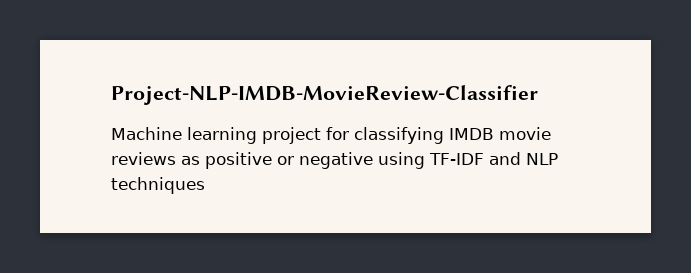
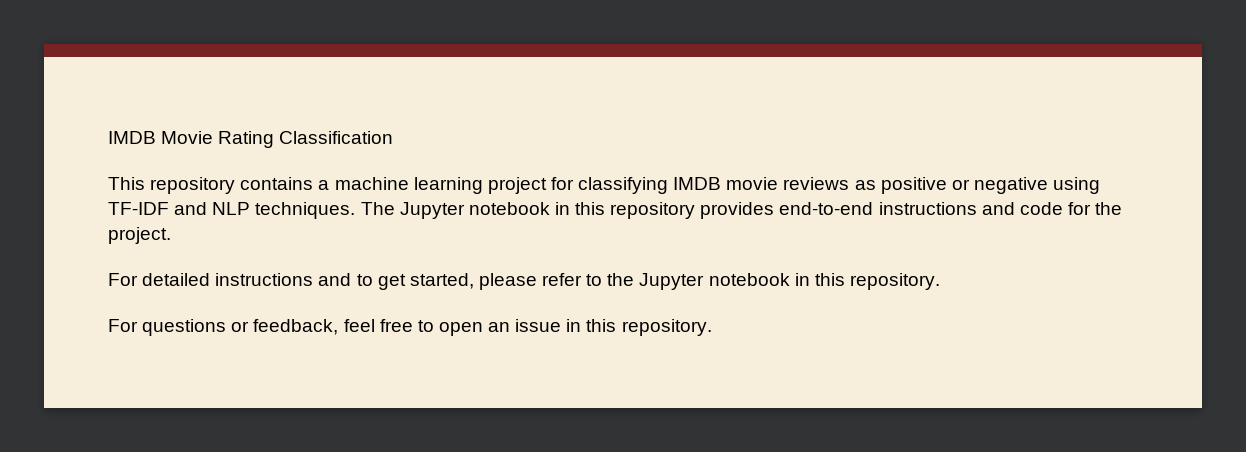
- Project-NLP-IMDB-MovieReview-Classifier
- Machine learning project for classifying IMDB movie reviews as positive or negative using TF-IDF and NLP techniques
+ IMDB Movie Rating Classification
+ This repository contains a machine learning project for classifying IMDB movie reviews as positive or negative using TF-IDF and NLP techniques. The Jupyter notebook in this repository provides end-to-end instructions and code for the project.
+ For detailed instructions and to get started, please refer to the Jupyter notebook in this repository.
+ For questions or feedback, feel free to open an issue in this repository.

